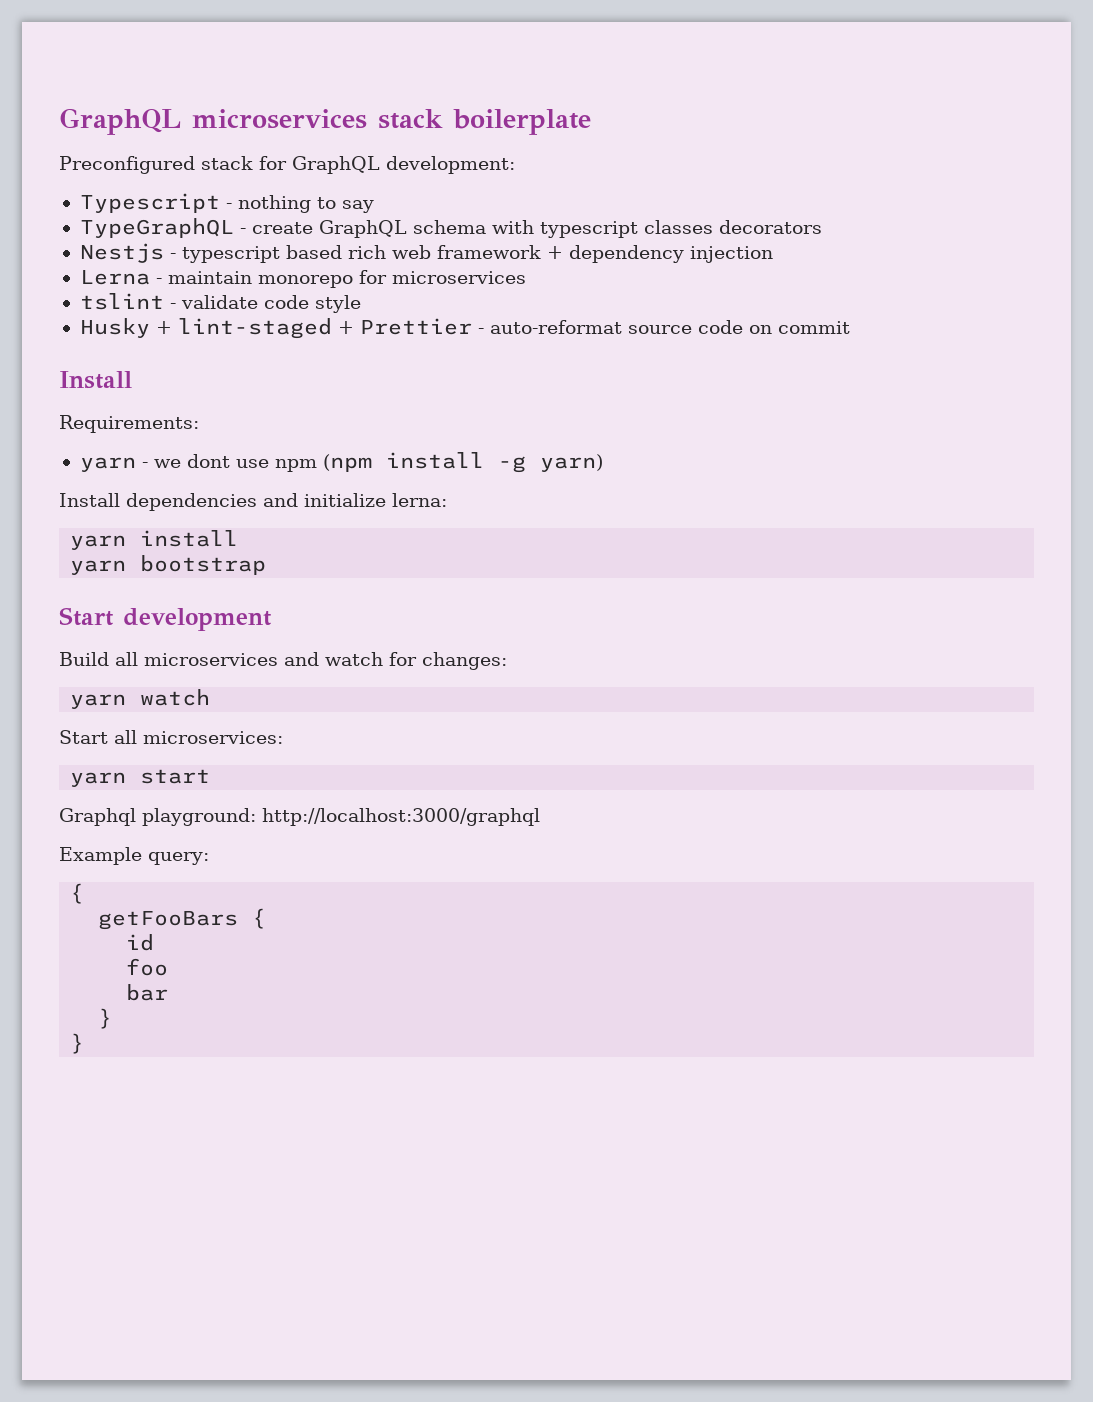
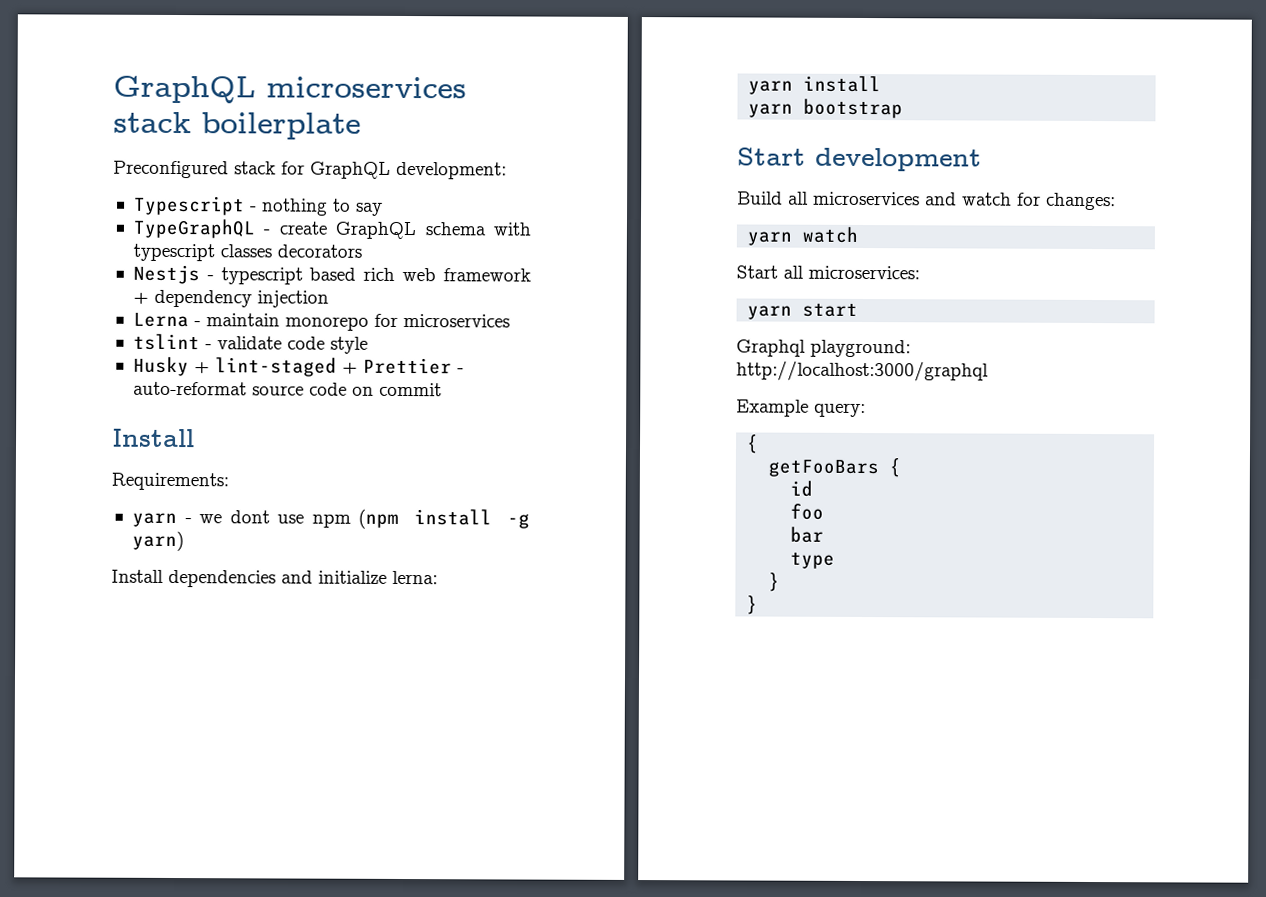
+ type

